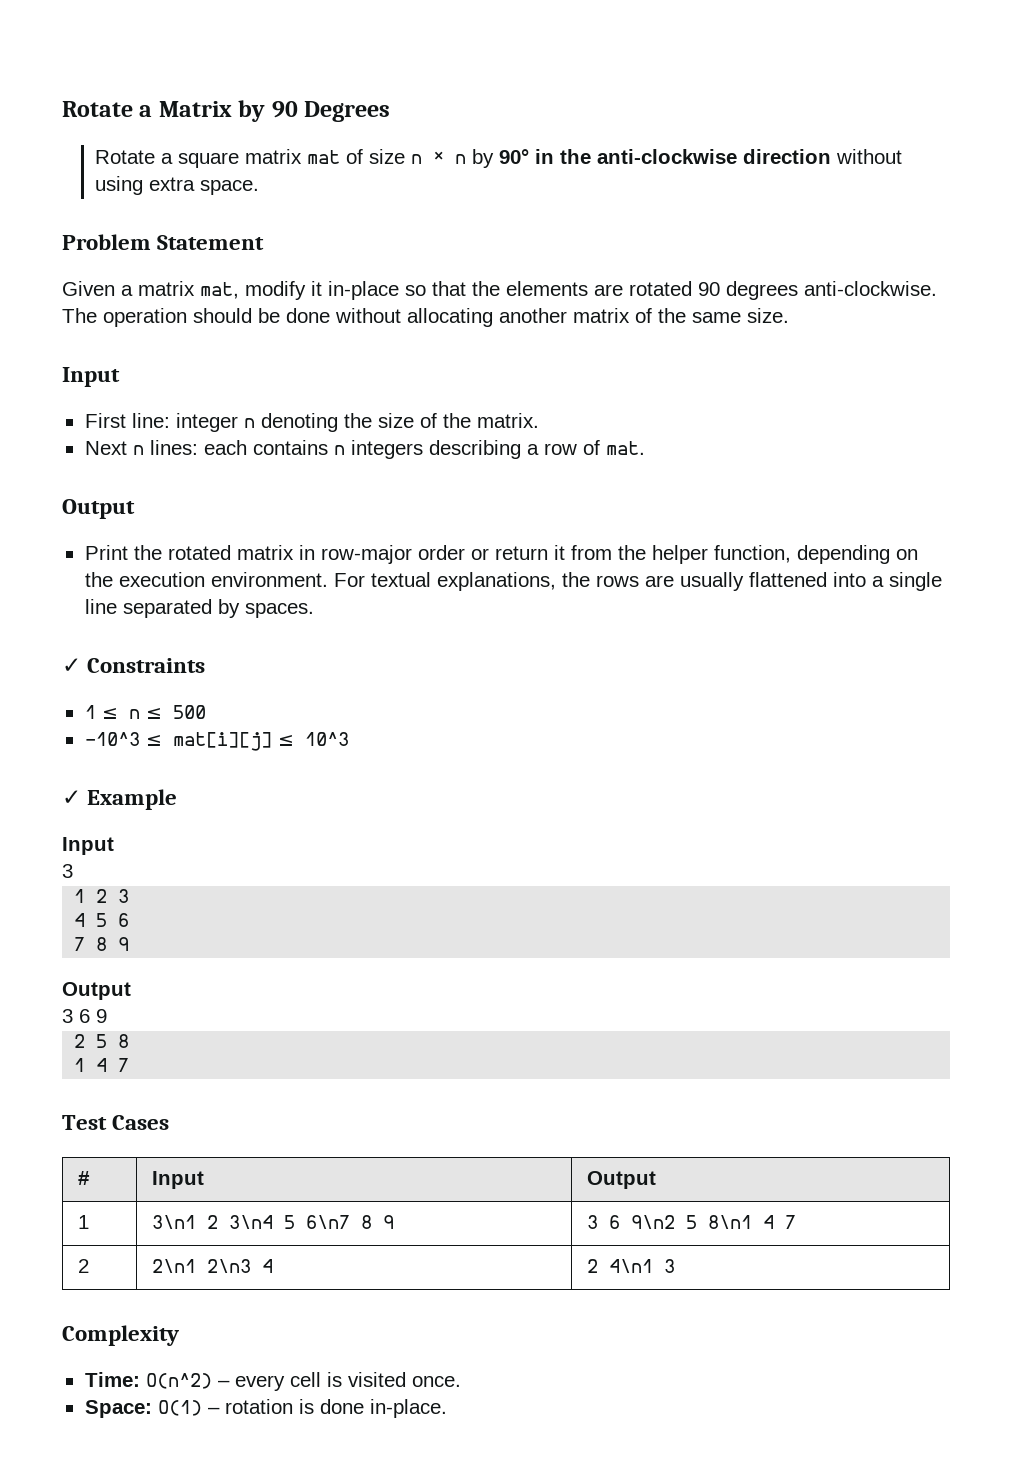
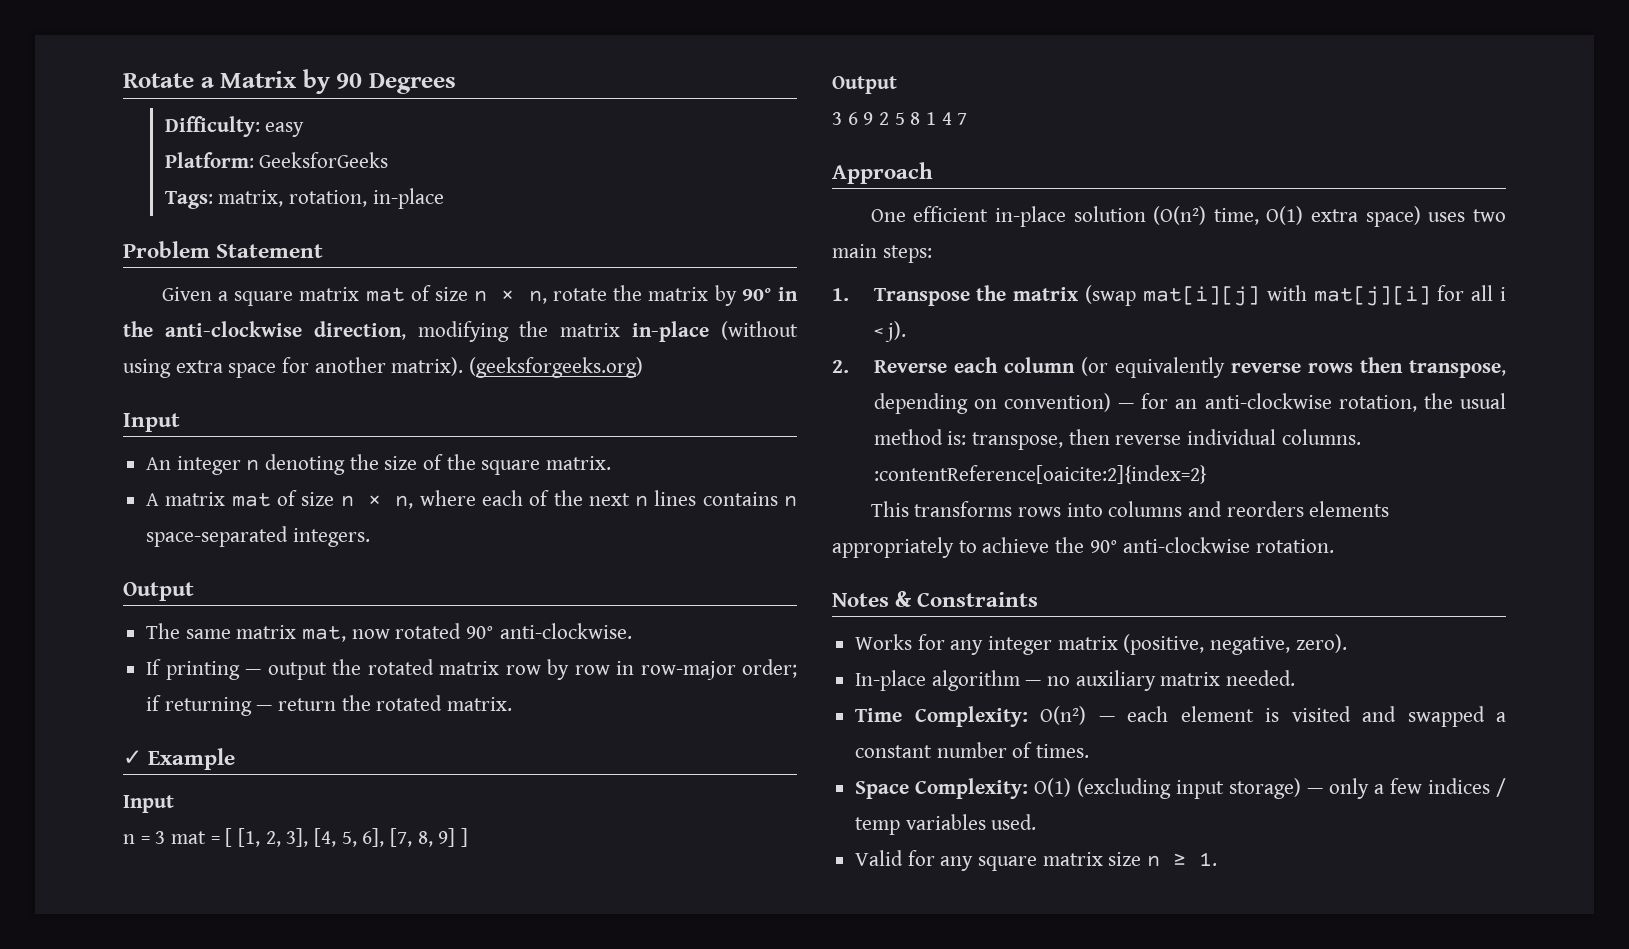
- Rotate a square matrix mat of size n × n by 90° in the anti‑clockwise direction without using extra space.
+ Difficulty: easy
+ Platform: GeeksforGeeks
+ Tags: matrix, rotation, in‑place
  Problem Statement
- Given a matrix mat, modify it in-place so that the elements are rotated 90 degrees anti-clockwise. The operation should be done without allocating another matrix of the same size.
+ Given a square matrix mat of size n × n, rotate the matrix by 90° in the anti‑clockwise direction, modifying the matrix in-place (without using extra space for another matrix). (geeksforgeeks.org)
  Input
- First line: integer n denoting the size of the matrix.
- Next n lines: each contains n integers describing a row of mat.
+ An integer n denoting the size of the square matrix.
+ A matrix mat of size n × n, where each of the next n lines contains n space-separated integers.
  Output
- Print the rotated matrix in row-major order or return it from the helper function, depending on the execution environment. For textual explanations, the rows are usually flattened into a single line separated by spaces.
- ✓ Constraints
- 1 ≤ n ≤ 500
- -10^3 ≤ mat[i][j] ≤ 10^3
+ The same matrix mat, now rotated 90° anti‑clockwise.
+ If printing — output the rotated matrix row by row in row-major order; if returning — return the rotated matrix.
  ✓ Example
  Input
- 3
- 1 2 3
- 4 5 6
- 7 8 9
+ n = 3 mat = [ [1, 2, 3], [4, 5, 6], [7, 8, 9] ]
- 3 6 9
- 2 5 8
- 1 4 7
+ 3 6 9 2 5 8 1 4 7
- Test Cases
- # | Input | Output
- 1 | 3\n1 2 3\n4 5 6\n7 8 9 | 3 6 9\n2 5 8\n1 4 7
- 2 | 2\n1 2\n3 4 | 2 4\n1 3
- Complexity
- Time: O(n^2) – every cell is visited once.
- Space: O(1) – rotation is done in-place.
+ Approach
+ One efficient in-place solution (O(n²) time, O(1) extra space) uses two main steps:
+ 1. Transpose the matrix (swap mat[i][j] with mat[j][i] for all i < j).
+ 2. Reverse each column (or equivalently reverse rows then transpose, depending on convention) — for an anti‑clockwise rotation, the usual method is: transpose, then reverse individual columns. :contentReference[oaicite:2]{index=2}
+ This transforms rows into columns and reorders elements appropriately to achieve the 90° anti‑clockwise rotation.
+ Notes & Constraints
+ Works for any integer matrix (positive, negative, zero).
+ In-place algorithm — no auxiliary matrix needed.
+ Time Complexity: O(n²) — each element is visited and swapped a constant number of times.
+ Space Complexity: O(1) (excluding input storage) — only a few indices / temp variables used.
+ Valid for any square matrix size n ≥ 1.

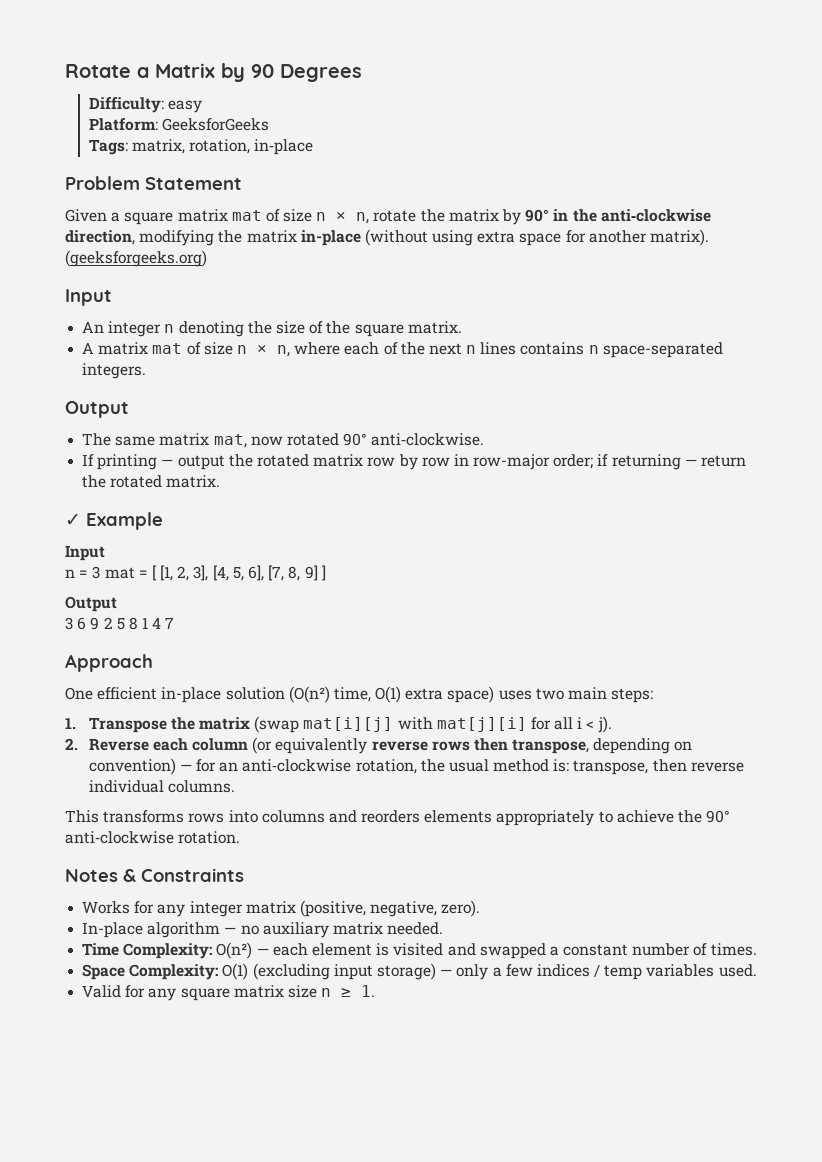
- 2. Reverse each column (or equivalently reverse rows then transpose, depending on convention) — for an anti‑clockwise rotation, the usual method is: transpose, then reverse individual columns. :contentReference[oaicite:2]{index=2}
+ 2. Reverse each column (or equivalently reverse rows then transpose, depending on convention) — for an anti‑clockwise rotation, the usual method is: transpose, then reverse individual columns.

